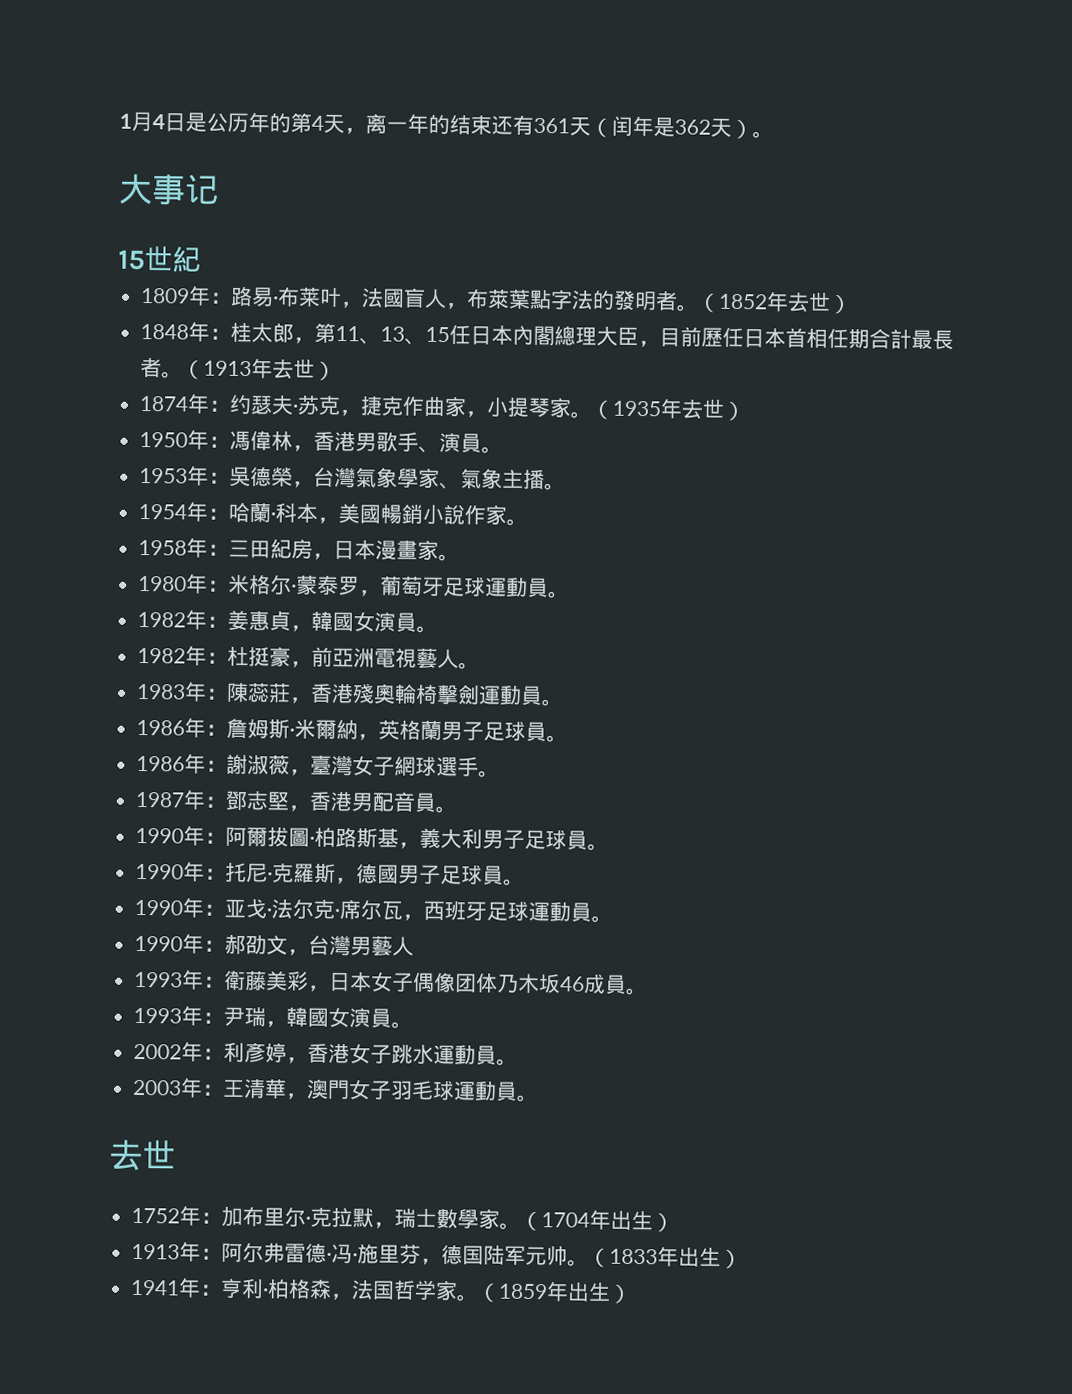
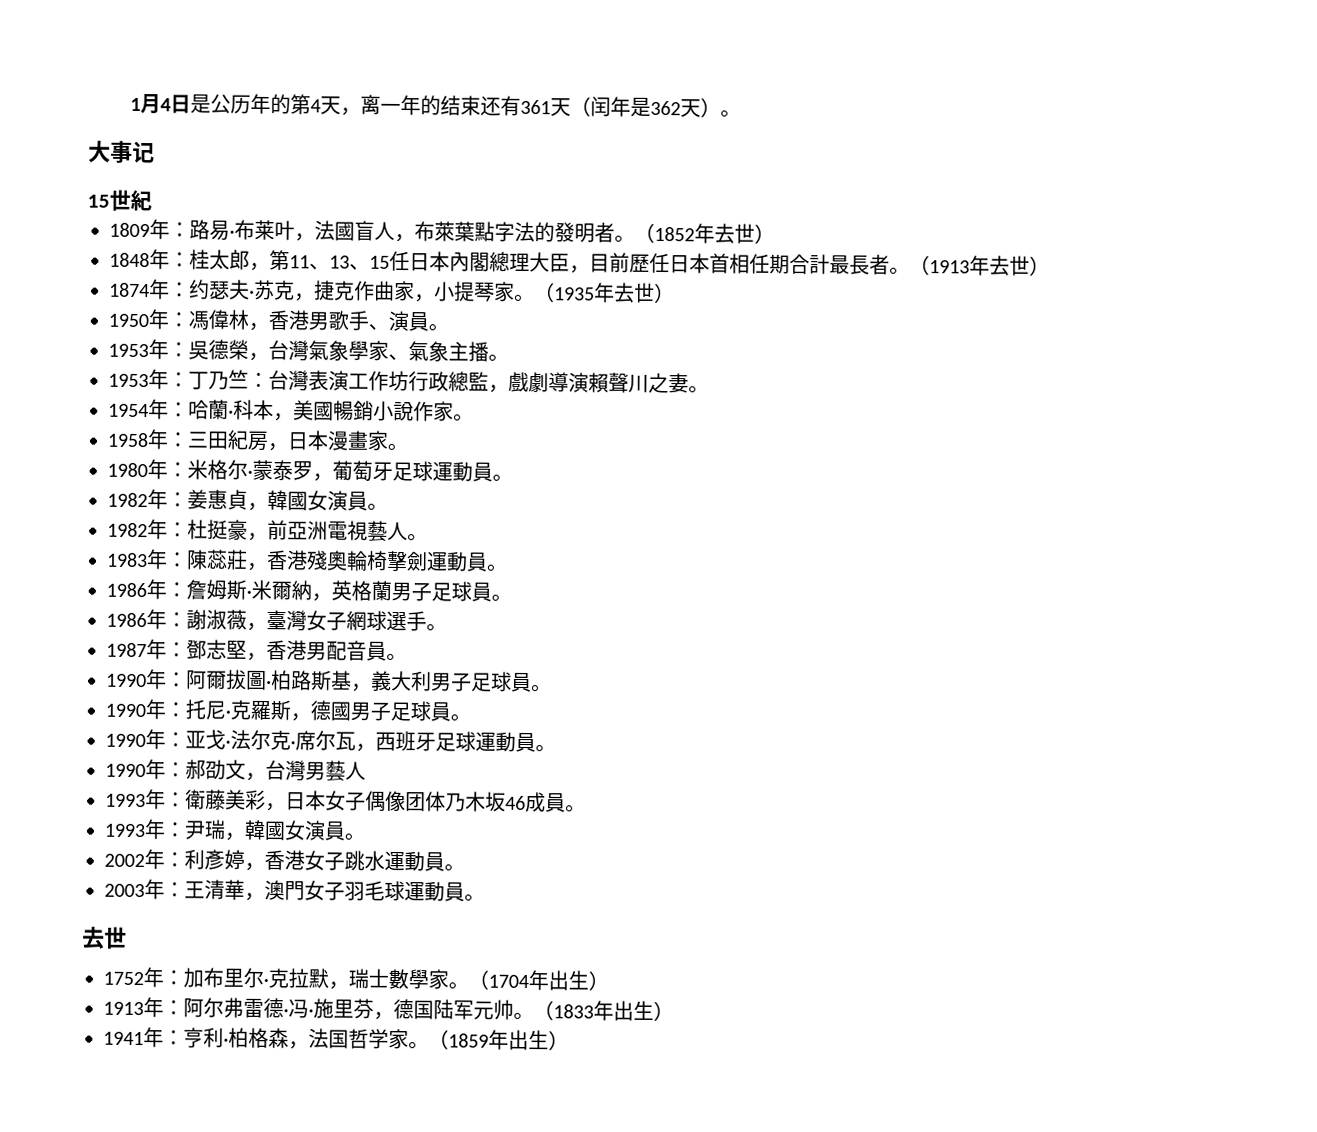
+ 1953年：丁乃竺：台灣表演工作坊行政總監，戲劇導演賴聲川之妻。

